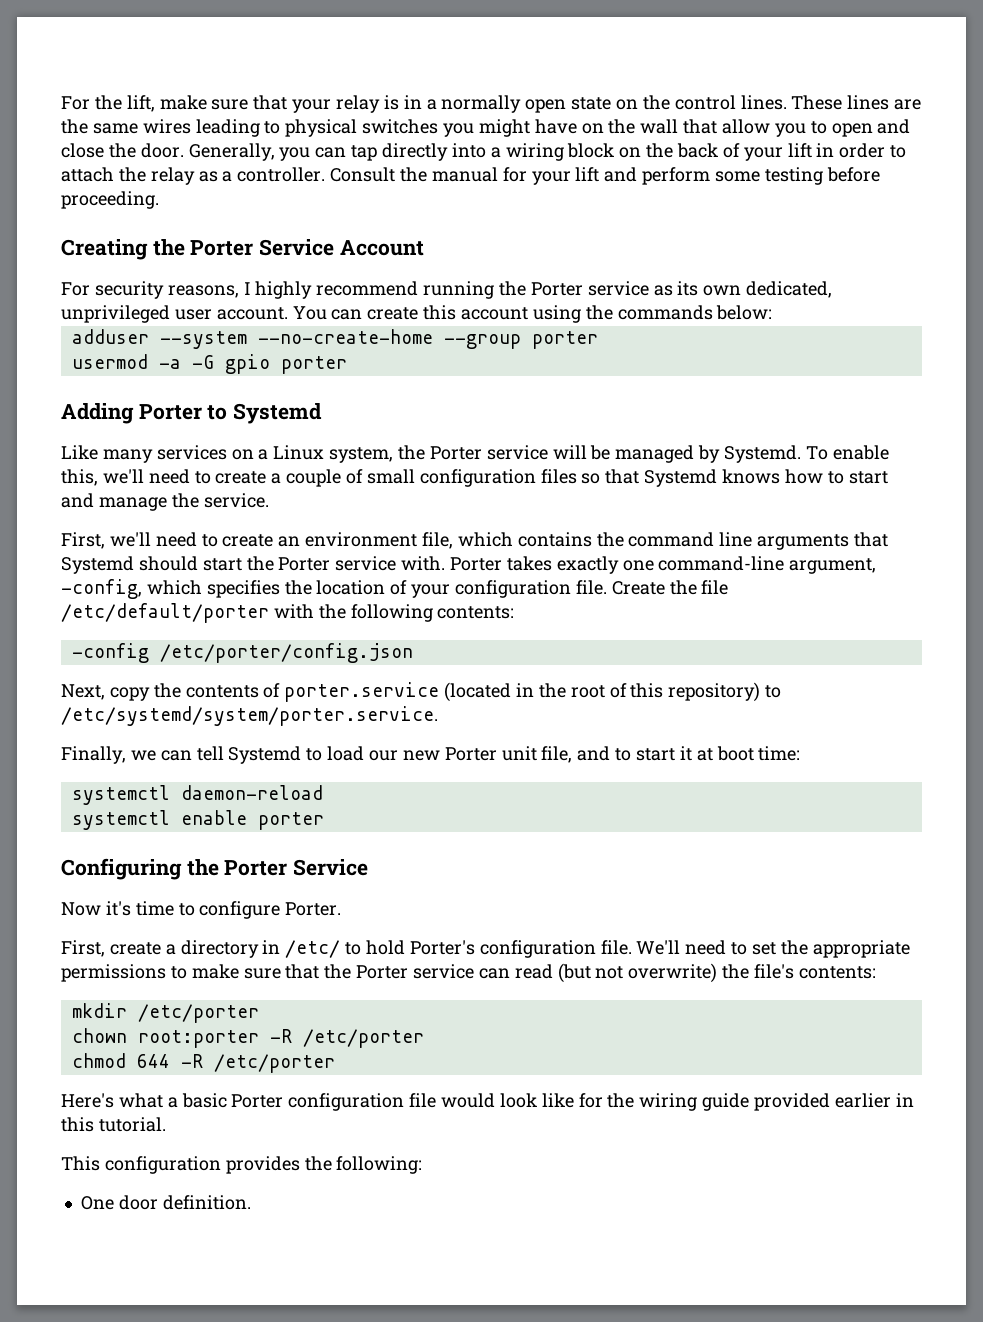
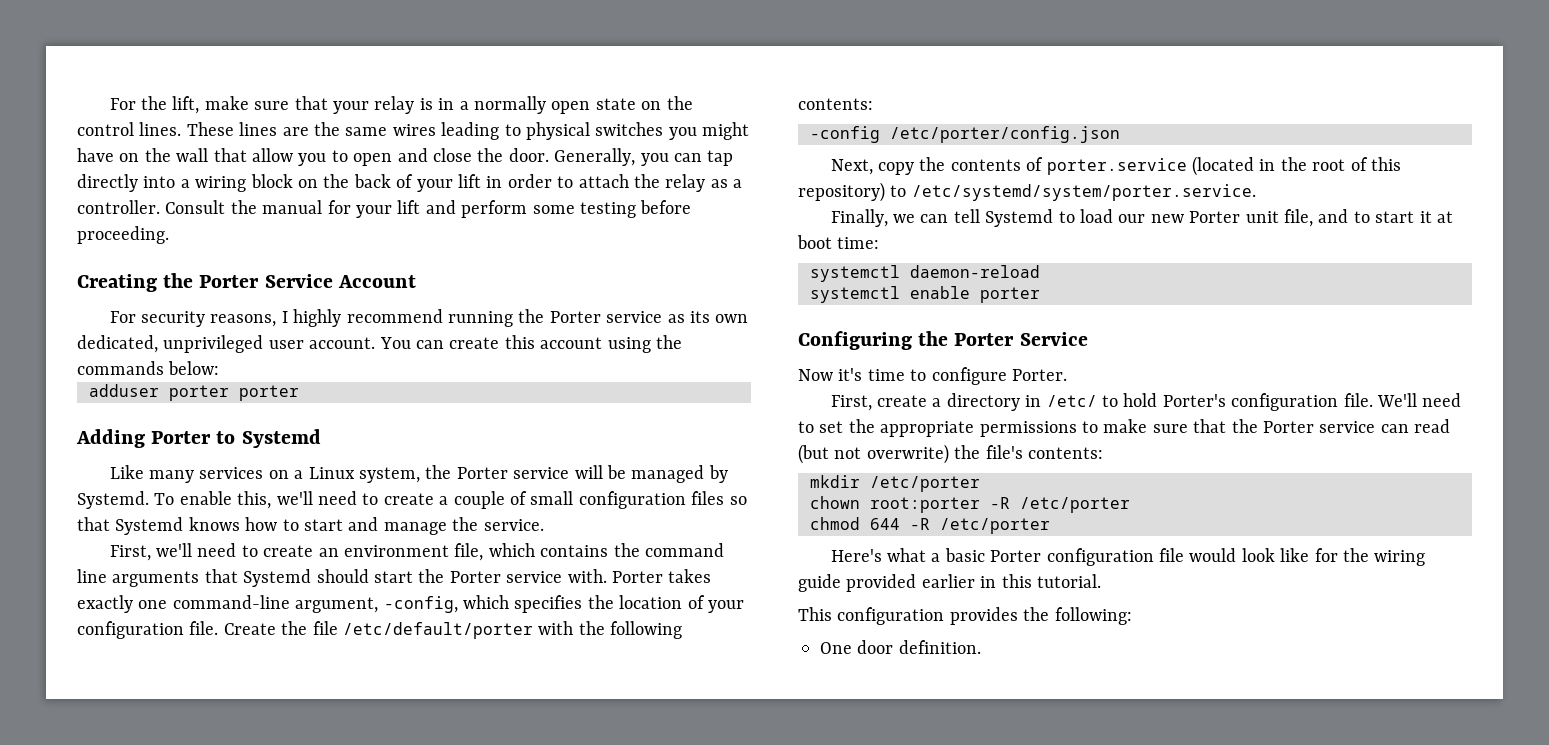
- adduser --system --no-create-home --group porter
- usermod -a -G gpio porter
+ adduser porter porter

